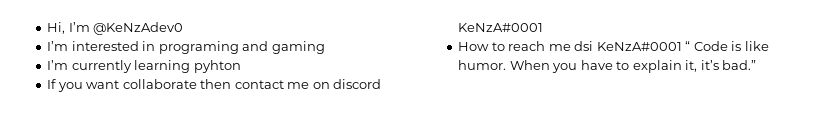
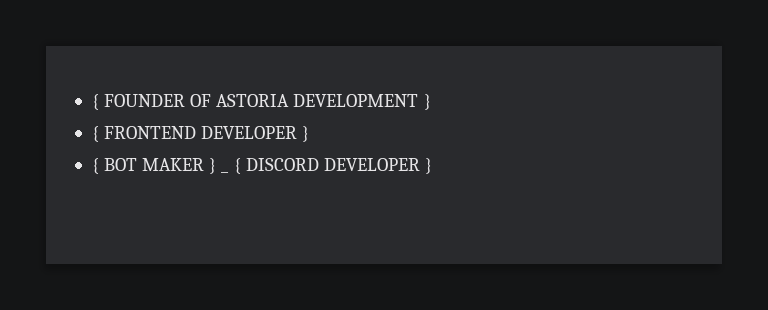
- Hi, I’m @KeNzAdev0
- I’m interested in programing and gaming
- I’m currently learning pyhton
- If you want collaborate then contact me on discord KeNzA#0001
- How to reach me dsi KeNzA#0001 “ Code is like humor. When you have to explain it, it’s bad.”
+ { FOUNDER OF ASTORIA DEVELOPMENT }
+ { FRONTEND DEVELOPER }
+ { BOT MAKER } _ { DISCORD DEVELOPER }

